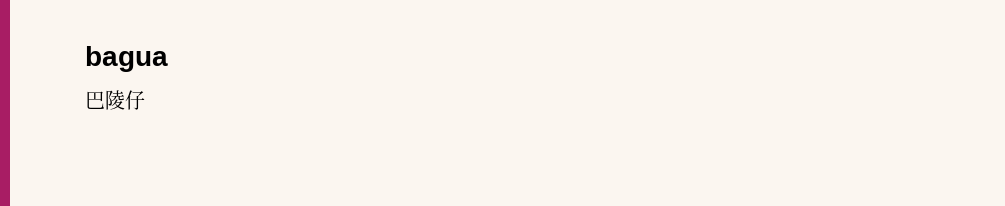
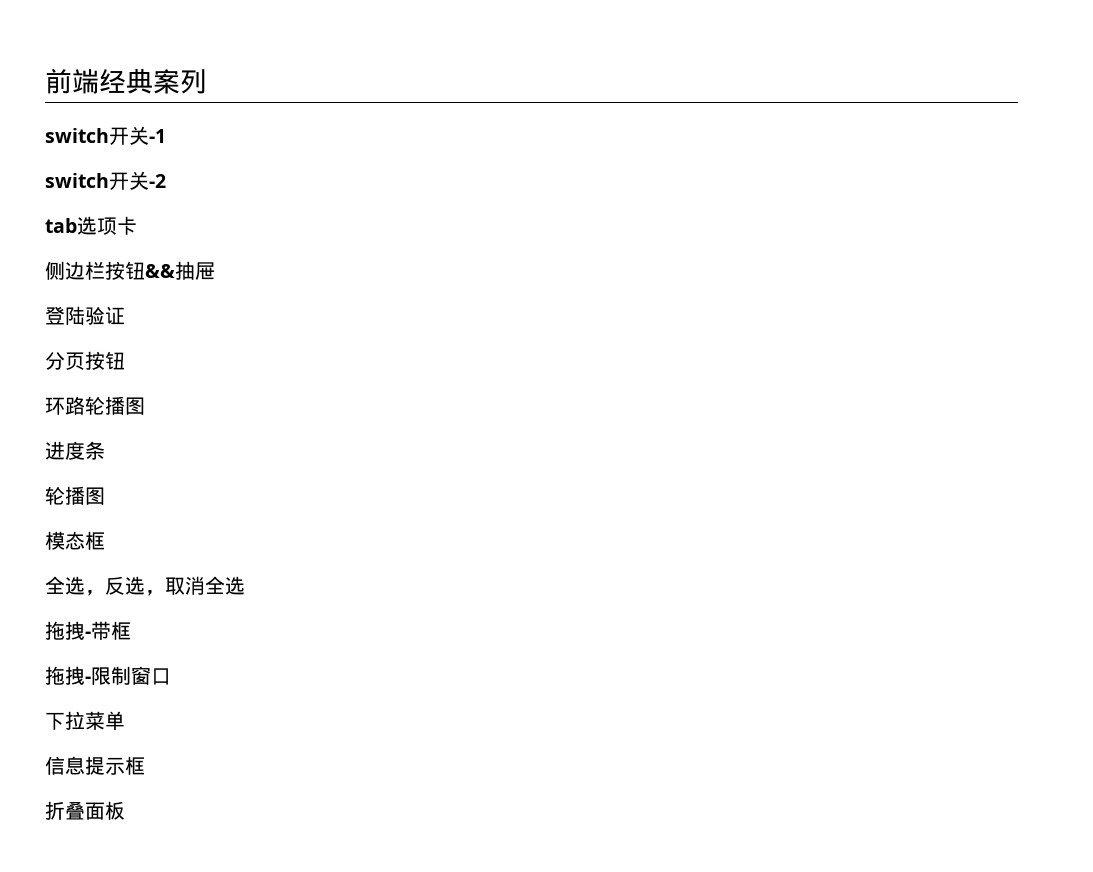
- bagua
- 巴陵仔
+ 前端经典案列
+ switch开关-1
+ switch开关-2
+ tab选项卡
+ 侧边栏按钮&&抽屉
+ 登陆验证
+ 分页按钮
+ 环路轮播图
+ 进度条
+ 轮播图
+ 模态框
+ 全选，反选，取消全选
+ 拖拽-带框
+ 拖拽-限制窗口
+ 下拉菜单
+ 信息提示框
+ 折叠面板

